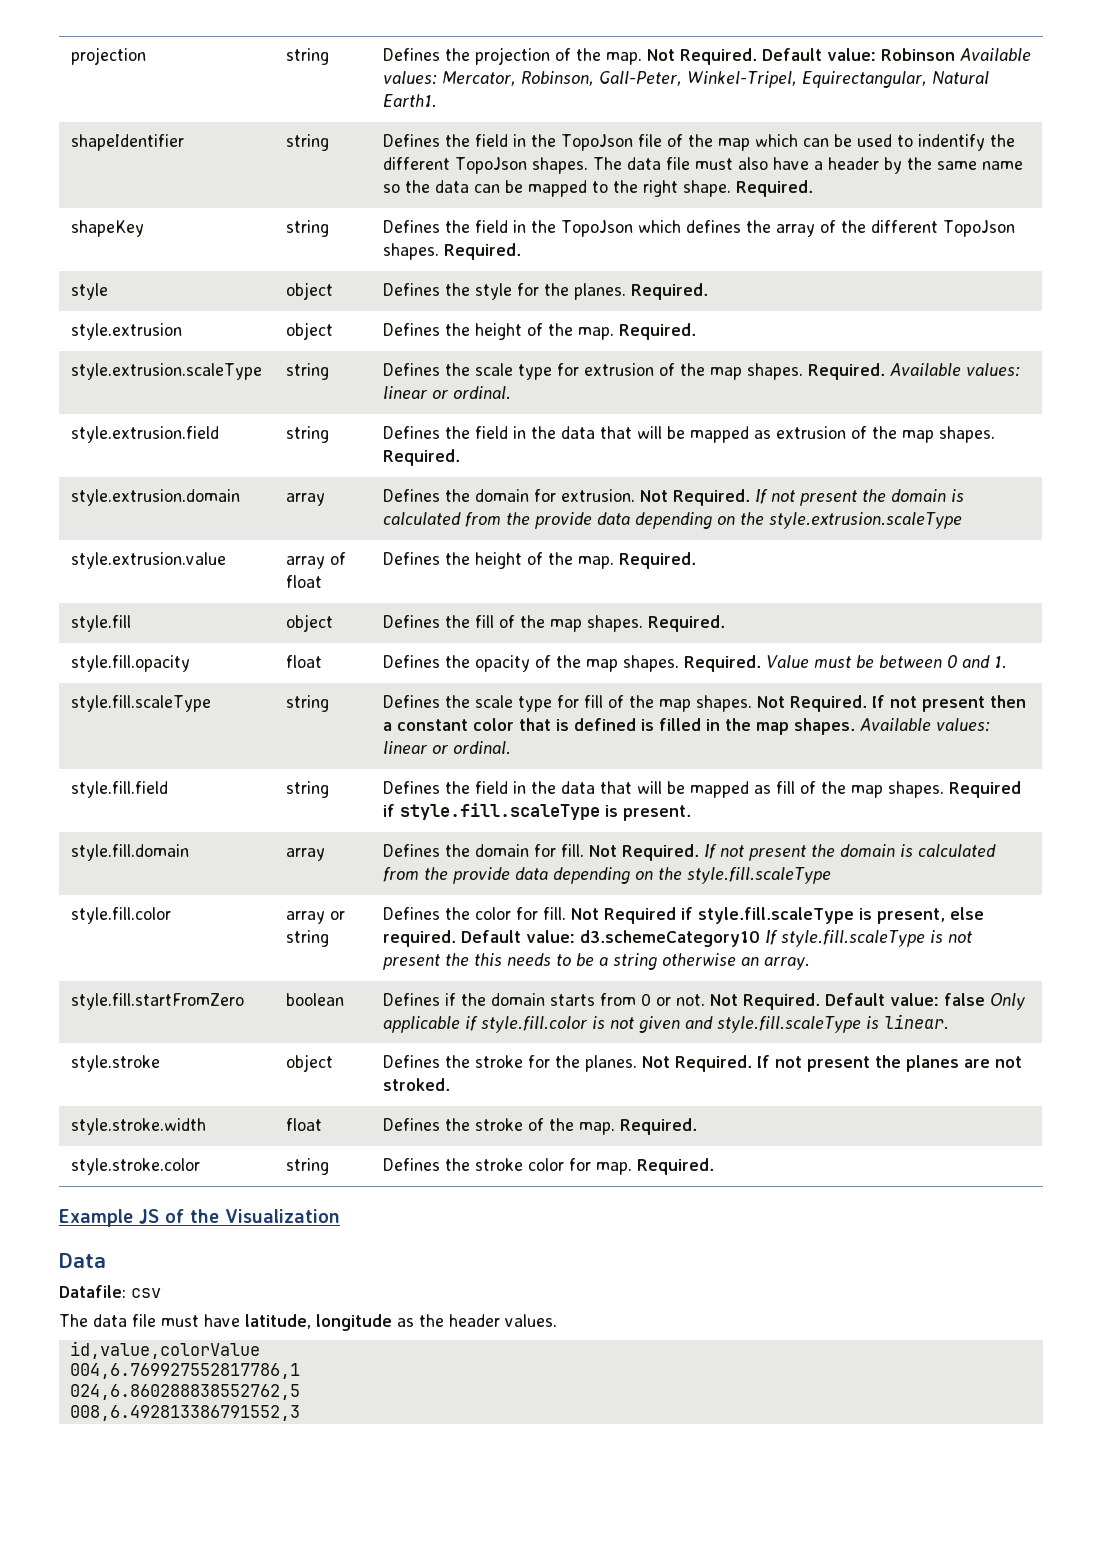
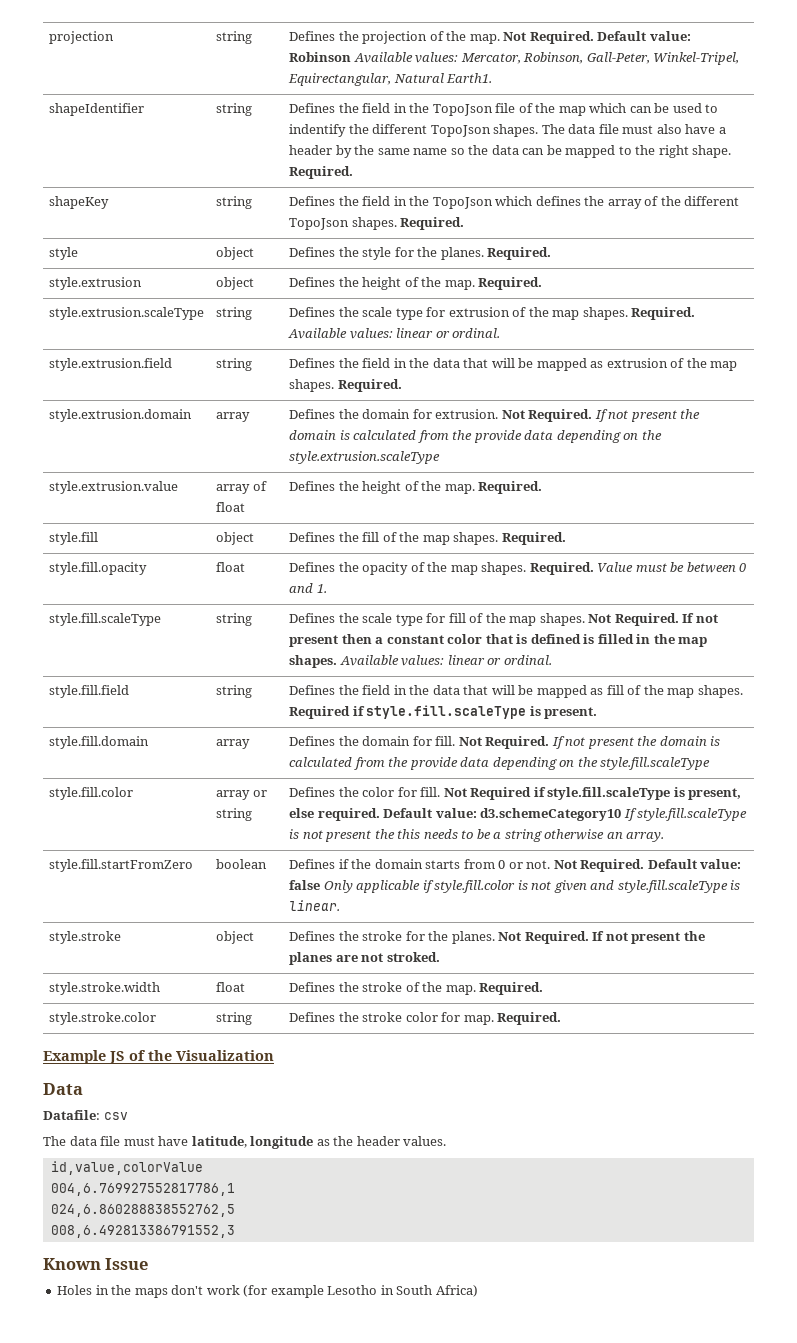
+ Known Issue
+ Holes in the maps don't work (for example Lesotho in South Africa)

